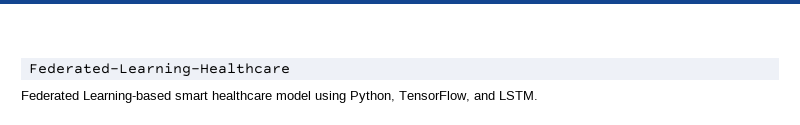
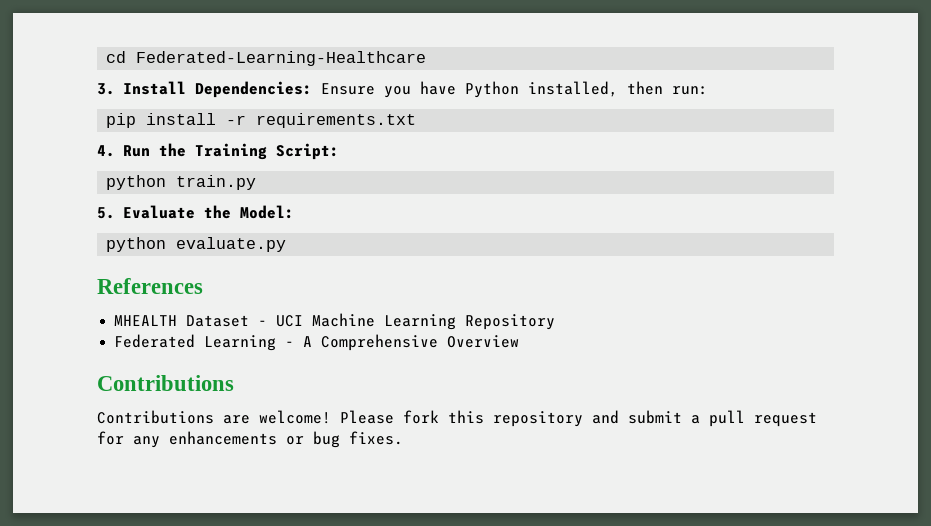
- Federated-Learning-Healthcare
+ cd Federated-Learning-Healthcare
- Federated Learning-based smart healthcare model using Python, TensorFlow, and LSTM.
+ 3. Install Dependencies: Ensure you have Python installed, then run:
+ pip install -r requirements.txt
+ 4. Run the Training Script:
+ python train.py
+ 5. Evaluate the Model:
+ python evaluate.py
+ References
+ MHEALTH Dataset - UCI Machine Learning Repository
+ Federated Learning - A Comprehensive Overview
+ Contributions
+ Contributions are welcome! Please fork this repository and submit a pull request for any enhancements or bug fixes.

